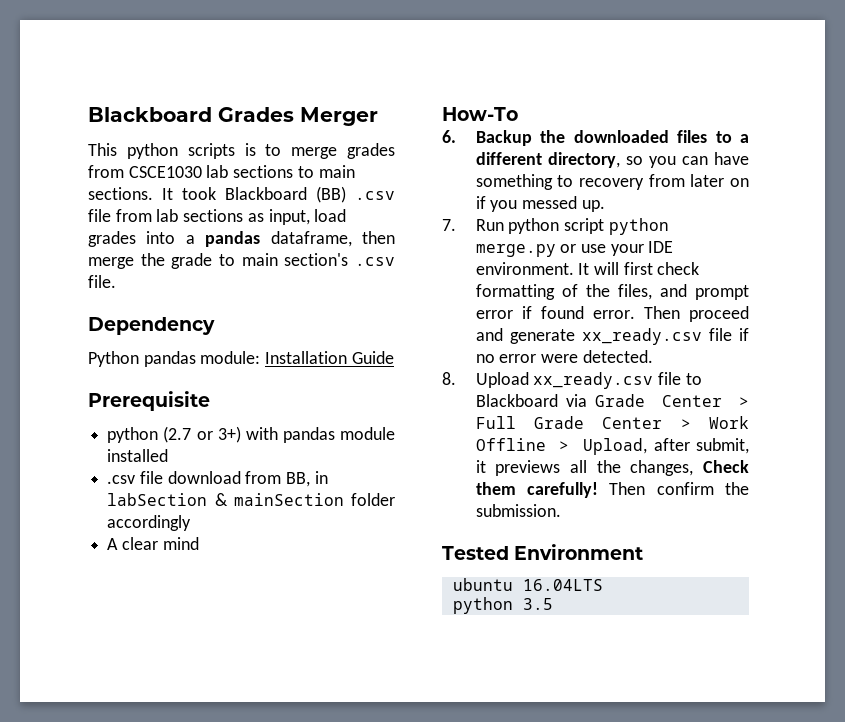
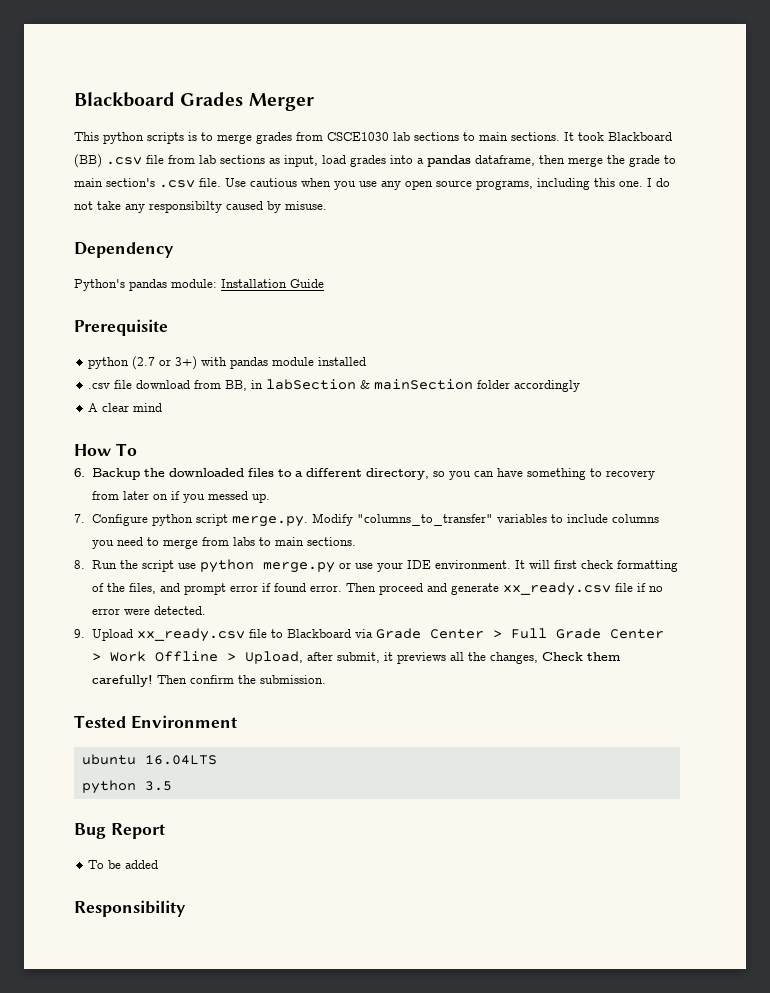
+ Use cautious when you use any open source programs, including this one. I do not take any responsibilty caused by misuse.
- Python pandas module: Installation Guide
+ Python's pandas module: Installation Guide
- How-To
+ How To
- 7. Run python script python merge.py or use your IDE environment.
+ 7. Configure python script merge.py. Modify "columns_to_transfer" variables to include columns you need to merge from labs to main sections.
+ 8. Run the script use python merge.py or use your IDE environment.
- 8. Upload xx_ready.csv file to Blackboard via Grade Center > Full Grade Center > Work Offline > Upload, after submit, it previews all the changes, Check them carefully!
+ 9. Upload xx_ready.csv file to Blackboard via Grade Center > Full Grade Center > Work Offline > Upload, after submit, it previews all the changes, Check them carefully!
+ Bug Report
+ To be added
+ Responsibility

